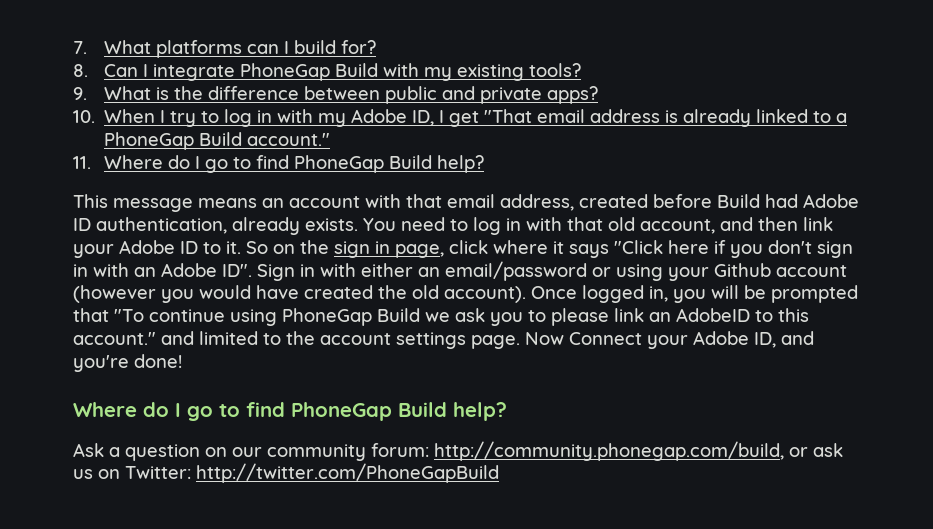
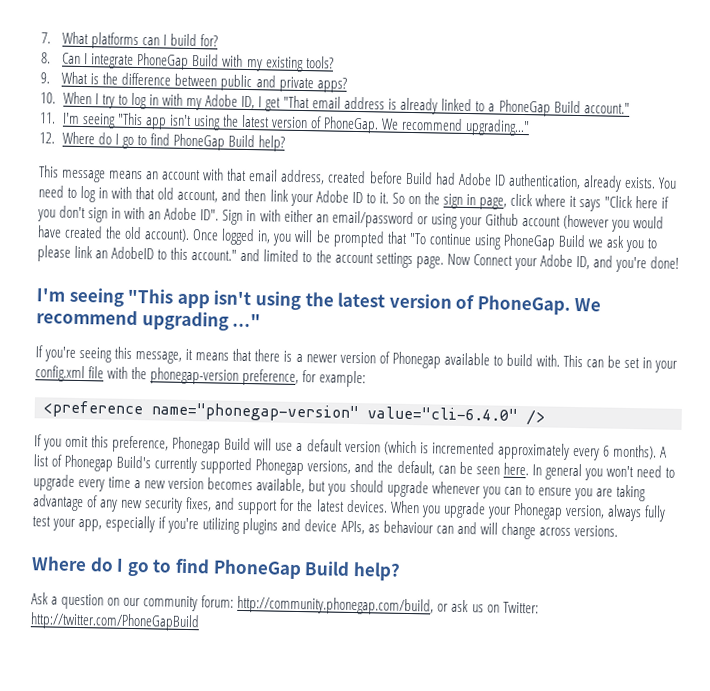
- 11. Where do I go to find PhoneGap Build help?
+ 11. I'm seeing "This app isn't using the latest version of PhoneGap. We recommend upgrading..."
+ 12. Where do I go to find PhoneGap Build help?
+ I'm seeing "This app isn't using the latest version of PhoneGap. We recommend upgrading ..."
+ If you're seeing this message, it means that there is a newer version of Phonegap available to build with. This can be set in your config.xml file with the phonegap-version preference, for example:
+ <preference name="phonegap-version" value="cli-6.4.0" />
+ If you omit this preference, Phonegap Build will use a default version (which is incremented approximately every 6 months). A list of Phonegap Build's currently supported Phonegap versions, and the default, can be seen here. In general you won't need to upgrade every time a new version becomes available, but you should upgrade whenever you can to ensure you are taking advantage of any new security fixes, and support for the latest devices. When you upgrade your Phonegap version, always fully test your app, especially if you're utilizing plugins and device APIs, as behaviour can and will change across versions.

